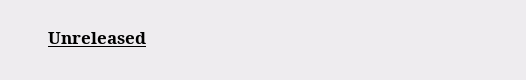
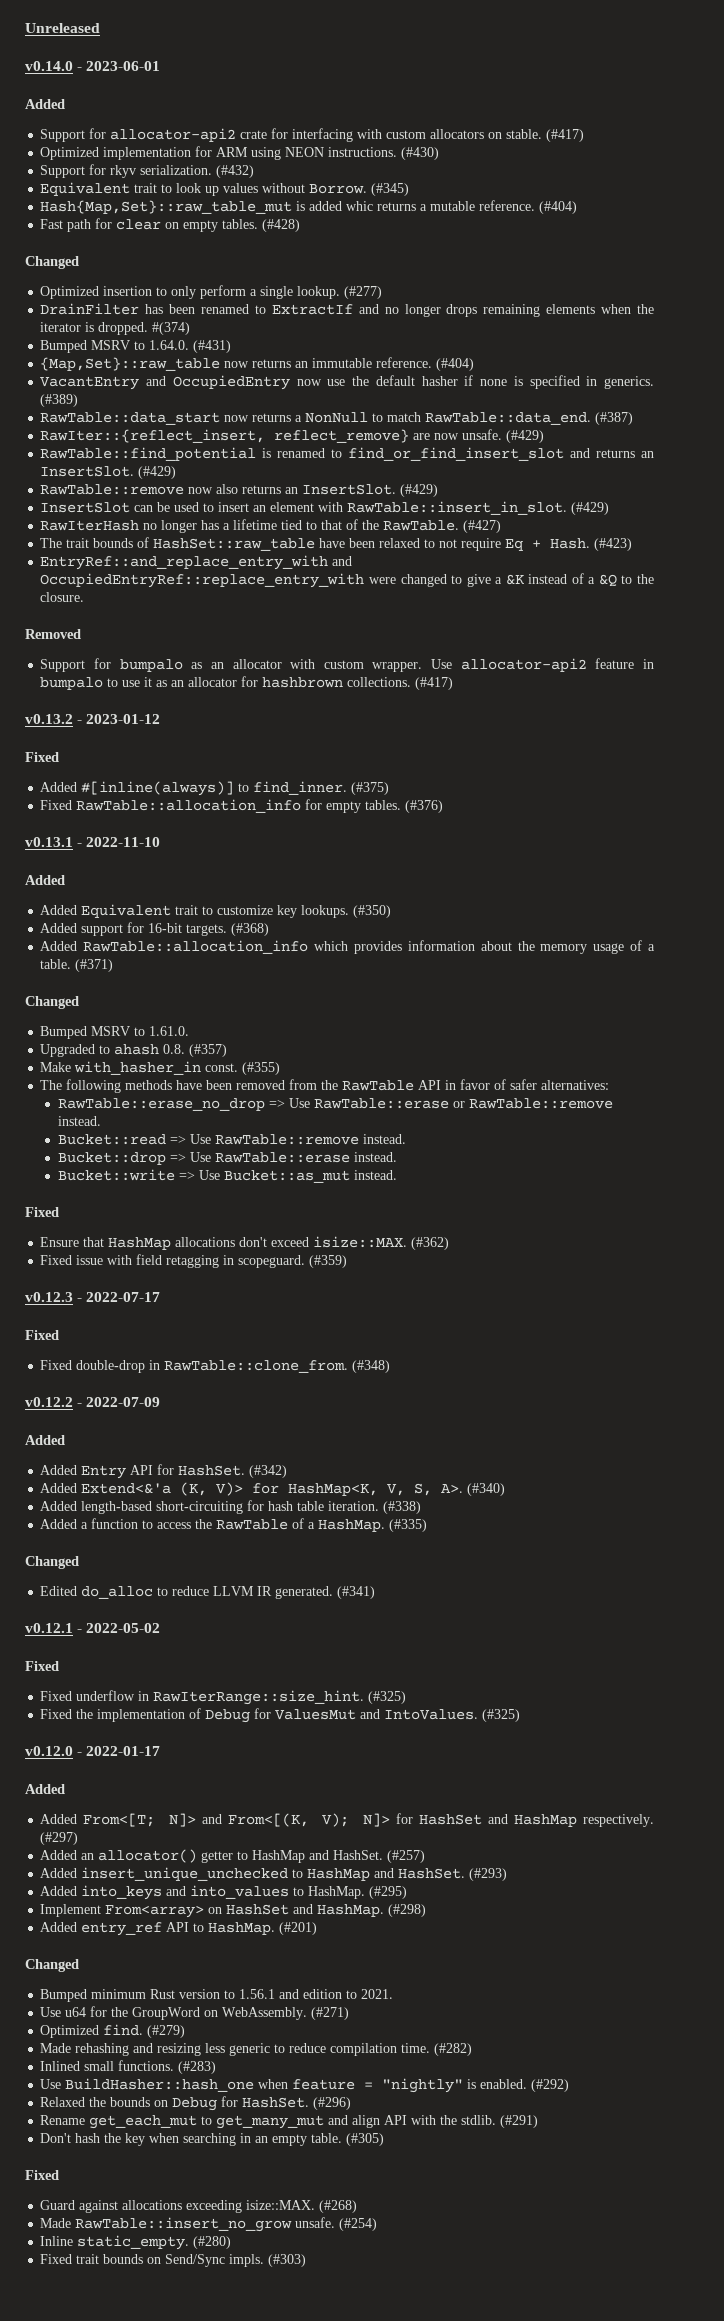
+ v0.14.0 - 2023-06-01
+ Added
+ Support for allocator-api2 crate for interfacing with custom allocators on stable. (#417)
+ Optimized implementation for ARM using NEON instructions. (#430)
+ Support for rkyv serialization. (#432)
+ Equivalent trait to look up values without Borrow. (#345)
+ Hash{Map,Set}::raw_table_mut is added whic returns a mutable reference. (#404)
+ Fast path for clear on empty tables. (#428)
+ Changed
+ Optimized insertion to only perform a single lookup. (#277)
+ DrainFilter has been renamed to ExtractIf and no longer drops remaining elements when the iterator is dropped. #(374)
+ Bumped MSRV to 1.64.0. (#431)
+ {Map,Set}::raw_table now returns an immutable reference. (#404)
+ VacantEntry and OccupiedEntry now use the default hasher if none is specified in generics. (#389)
+ RawTable::data_start now returns a NonNull to match RawTable::data_end. (#387)
+ RawIter::{reflect_insert, reflect_remove} are now unsafe. (#429)
+ RawTable::find_potential is renamed to find_or_find_insert_slot and returns an InsertSlot. (#429)
+ RawTable::remove now also returns an InsertSlot. (#429)
+ InsertSlot can be used to insert an element with RawTable::insert_in_slot. (#429)
+ RawIterHash no longer has a lifetime tied to that of the RawTable. (#427)
+ The trait bounds of HashSet::raw_table have been relaxed to not require Eq + Hash. (#423)
+ EntryRef::and_replace_entry_with and OccupiedEntryRef::replace_entry_with were changed to give a &K instead of a &Q to the closure.
+ Removed
+ Support for bumpalo as an allocator with custom wrapper. Use allocator-api2 feature in bumpalo to use it as an allocator for hashbrown collections. (#417)
+ v0.13.2 - 2023-01-12
+ Fixed
+ Added #[inline(always)] to find_inner. (#375)
+ Fixed RawTable::allocation_info for empty tables. (#376)
+ v0.13.1 - 2022-11-10
+ Added
+ Added Equivalent trait to customize key lookups. (#350)
+ Added support for 16-bit targets. (#368)
+ Added RawTable::allocation_info which provides information about the memory usage of a table. (#371)
+ Changed
+ Bumped MSRV to 1.61.0.
+ Upgraded to ahash 0.8. (#357)
+ Make with_hasher_in const. (#355)
+ The following methods have been removed from the RawTable API in favor of safer alternatives:
+ RawTable::erase_no_drop => Use RawTable::erase or RawTable::remove instead.
+ Bucket::read => Use RawTable::remove instead.
+ Bucket::drop => Use RawTable::erase instead.
+ Bucket::write => Use Bucket::as_mut instead.
+ Fixed
+ Ensure that HashMap allocations don't exceed isize::MAX. (#362)
+ Fixed issue with field retagging in scopeguard. (#359)
+ v0.12.3 - 2022-07-17
+ Fixed
+ Fixed double-drop in RawTable::clone_from. (#348)
+ v0.12.2 - 2022-07-09
+ Added
+ Added Entry API for HashSet. (#342)
+ Added Extend<&'a (K, V)> for HashMap<K, V, S, A>. (#340)
+ Added length-based short-circuiting for hash table iteration. (#338)
+ Added a function to access the RawTable of a HashMap. (#335)
+ Changed
+ Edited do_alloc to reduce LLVM IR generated. (#341)
+ v0.12.1 - 2022-05-02
+ Fixed
+ Fixed underflow in RawIterRange::size_hint. (#325)
+ Fixed the implementation of Debug for ValuesMut and IntoValues. (#325)
+ v0.12.0 - 2022-01-17
+ Added
+ Added From<[T; N]> and From<[(K, V); N]> for HashSet and HashMap respectively. (#297)
+ Added an allocator() getter to HashMap and HashSet. (#257)
+ Added insert_unique_unchecked to HashMap and HashSet. (#293)
+ Added into_keys and into_values to HashMap. (#295)
+ Implement From<array> on HashSet and HashMap. (#298)
+ Added entry_ref API to HashMap. (#201)
+ Changed
+ Bumped minimum Rust version to 1.56.1 and edition to 2021.
+ Use u64 for the GroupWord on WebAssembly. (#271)
+ Optimized find. (#279)
+ Made rehashing and resizing less generic to reduce compilation time. (#282)
+ Inlined small functions. (#283)
+ Use BuildHasher::hash_one when feature = "nightly" is enabled. (#292)
+ Relaxed the bounds on Debug for HashSet. (#296)
+ Rename get_each_mut to get_many_mut and align API with the stdlib. (#291)
+ Don't hash the key when searching in an empty table. (#305)
+ Fixed
+ Guard against allocations exceeding isize::MAX. (#268)
+ Made RawTable::insert_no_grow unsafe. (#254)
+ Inline static_empty. (#280)
+ Fixed trait bounds on Send/Sync impls. (#303)

